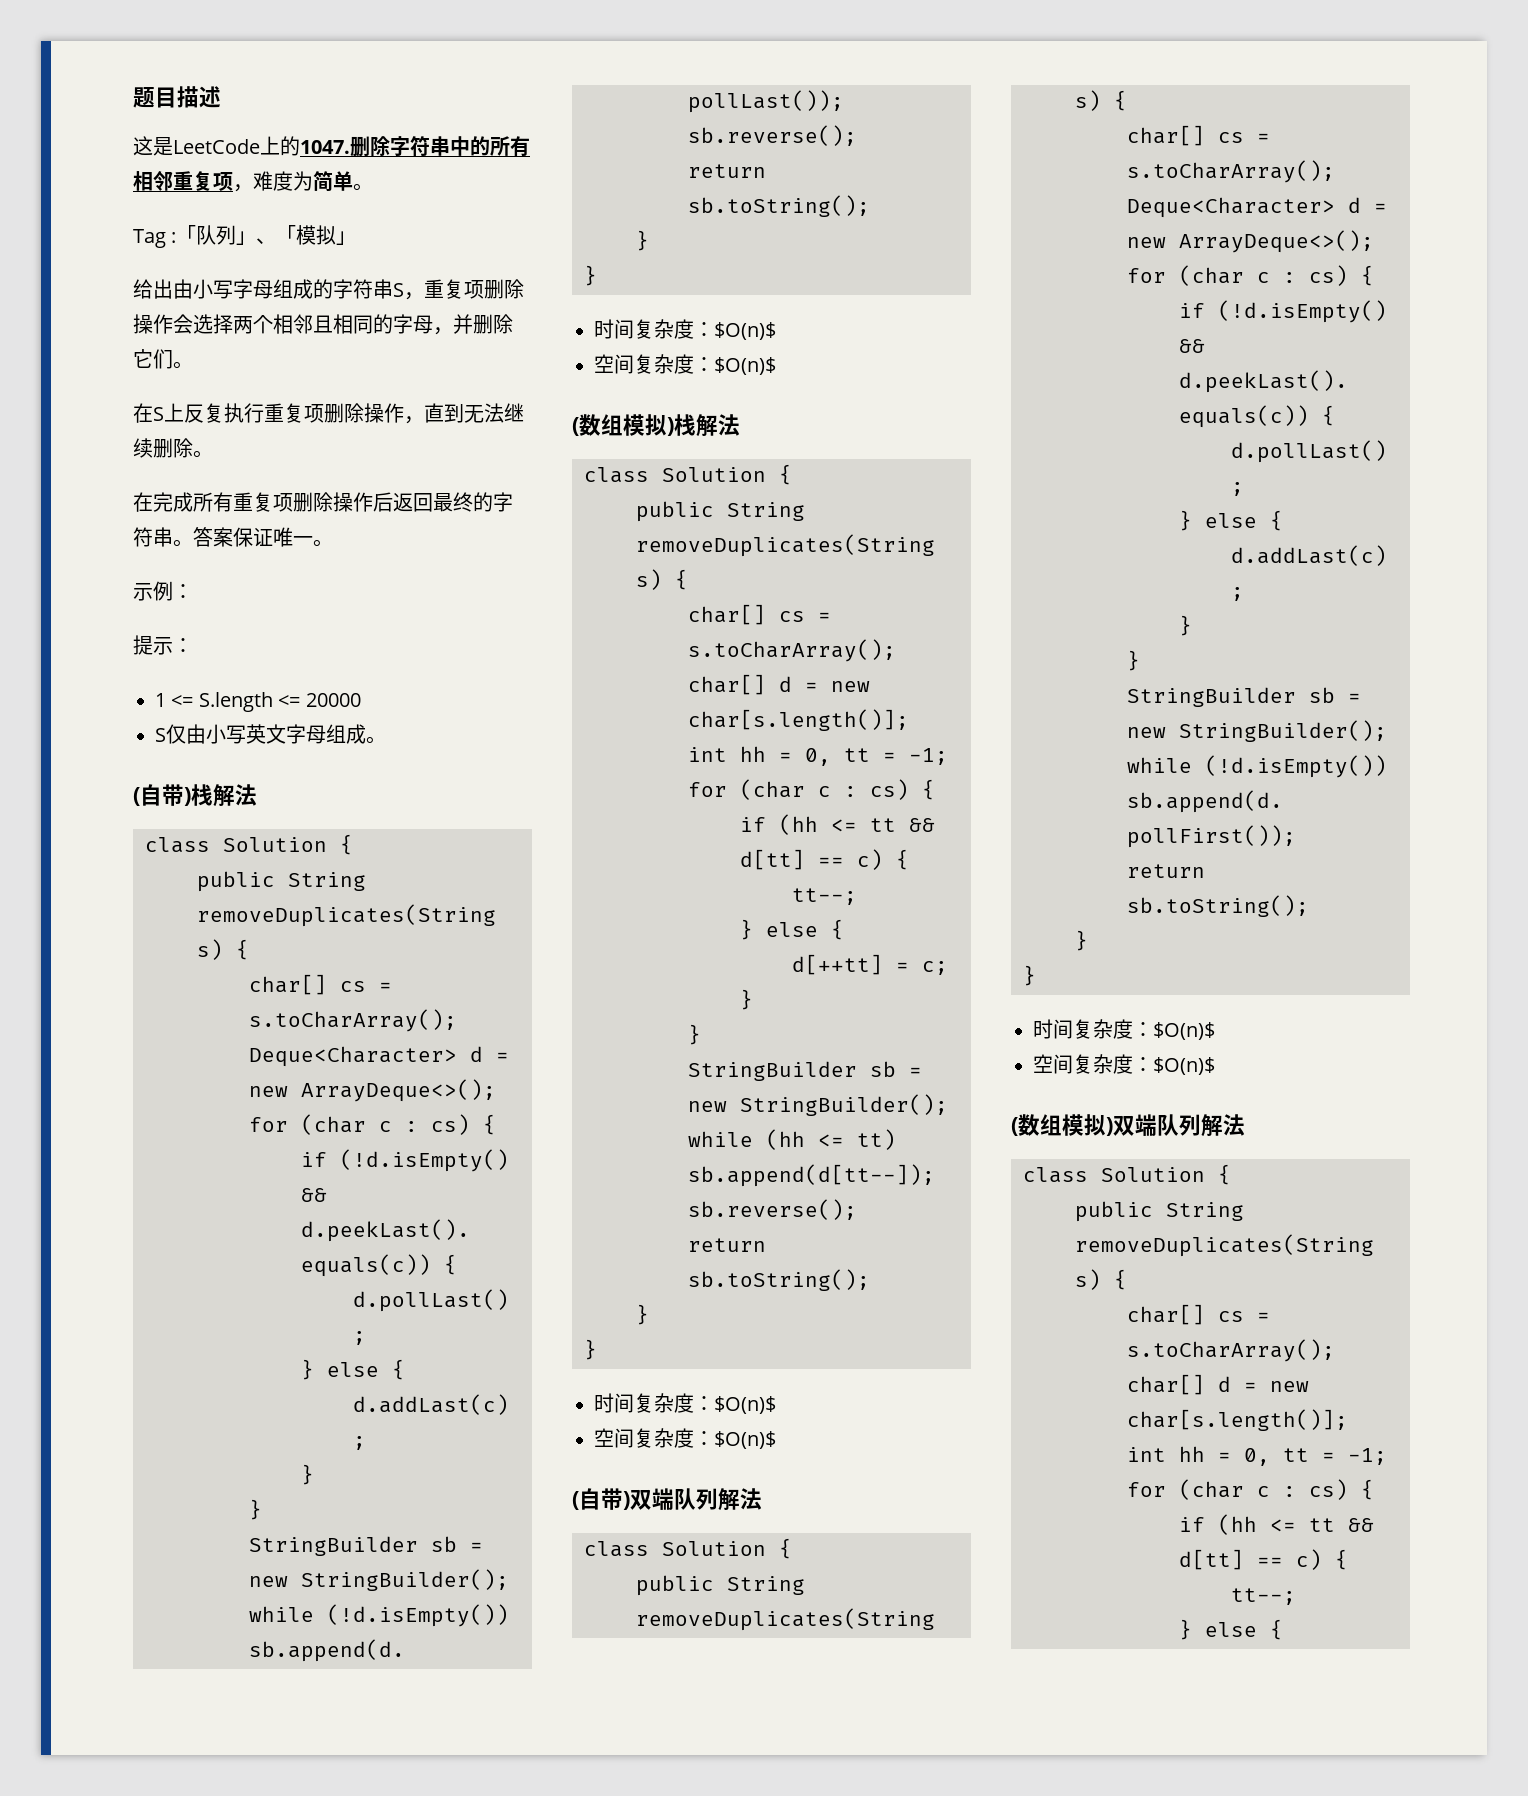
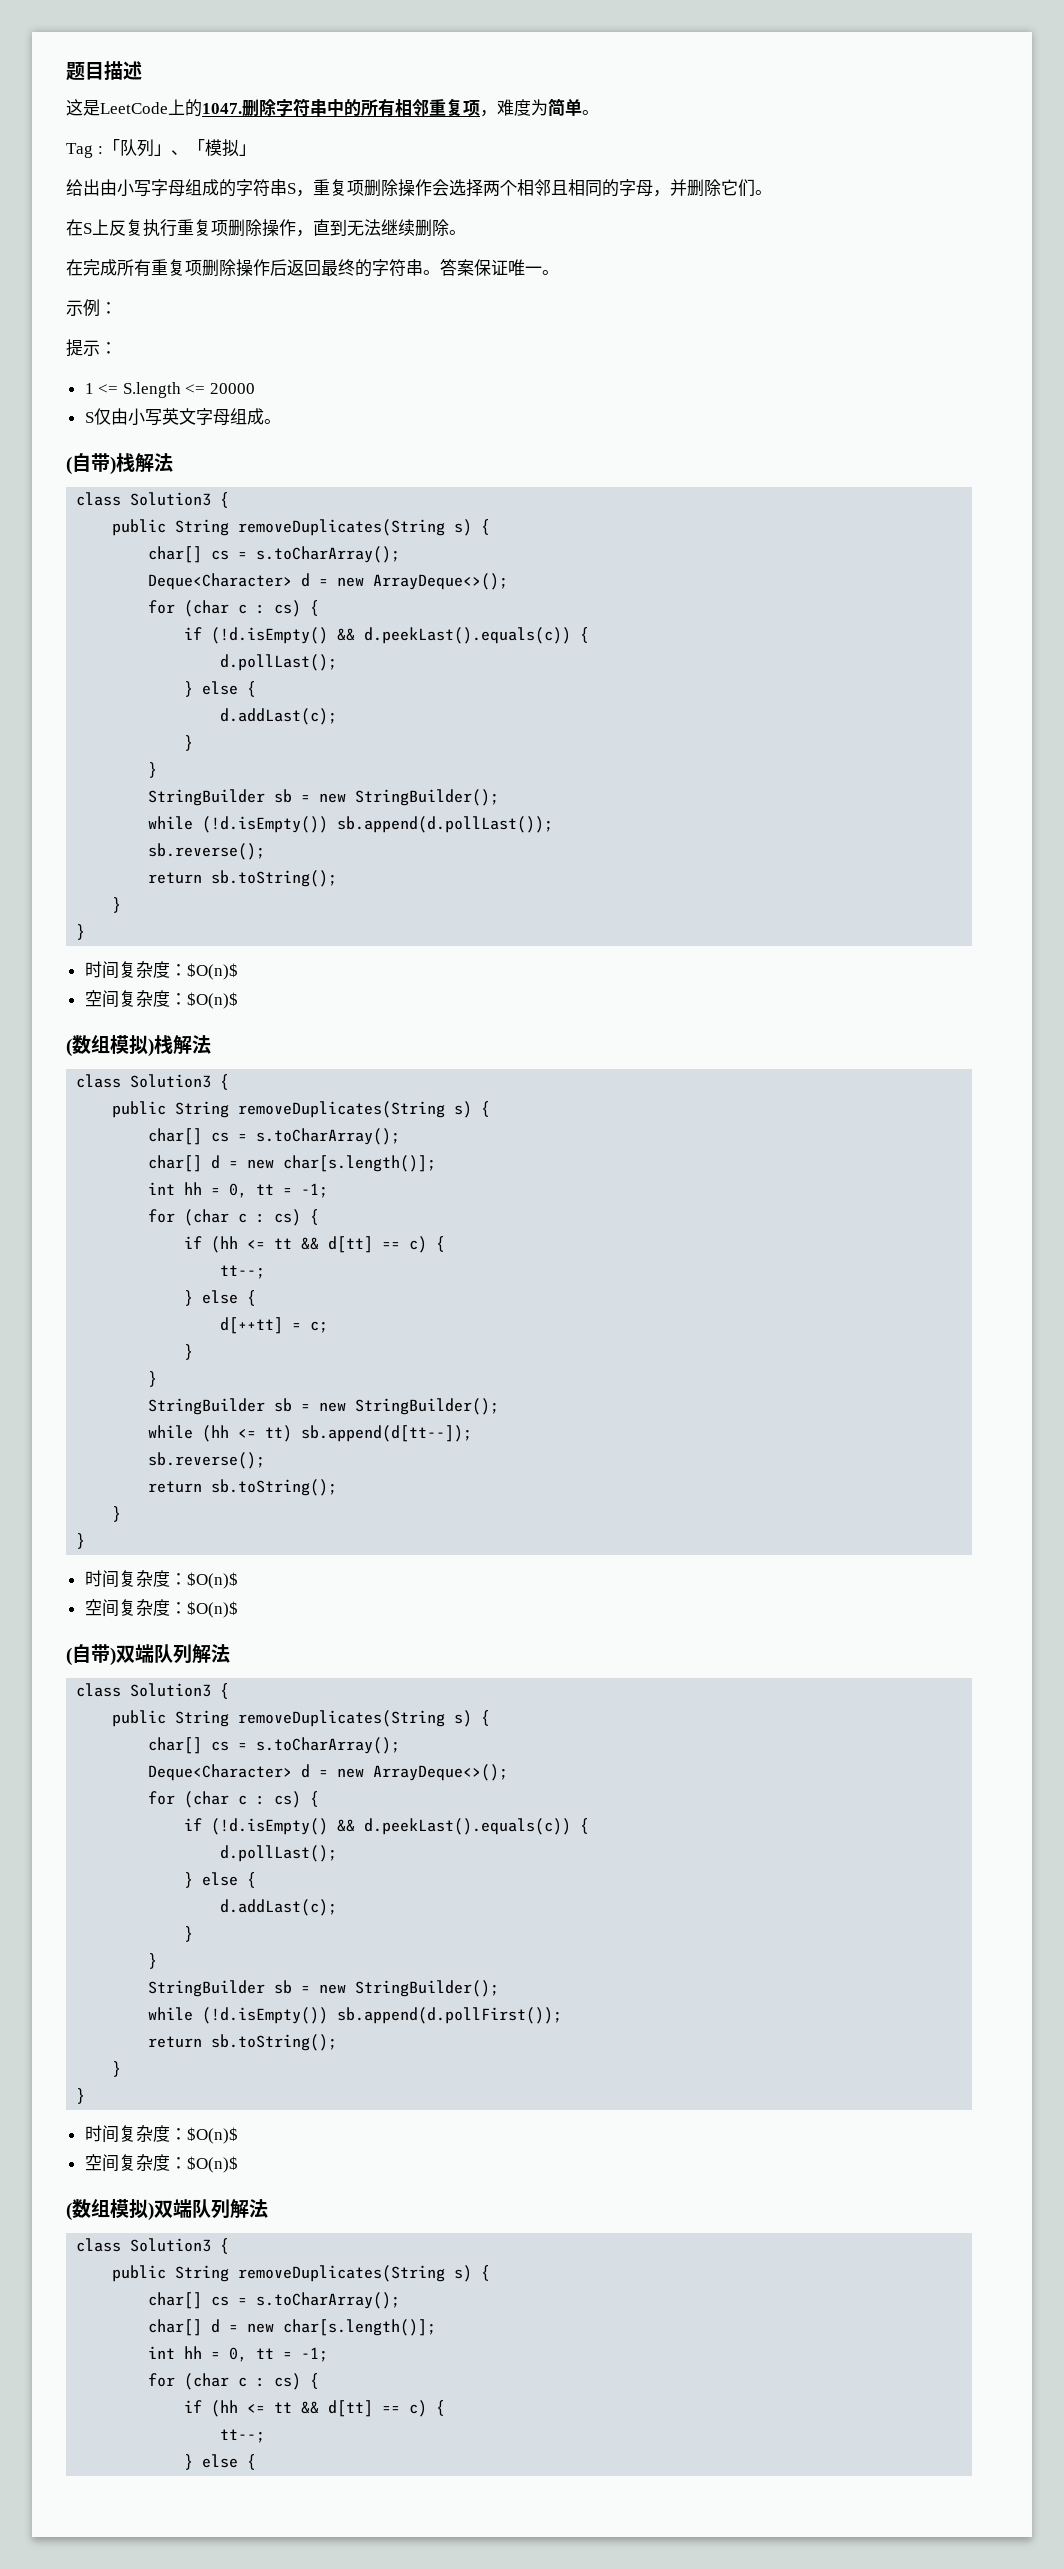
  (自带)栈解法
- class Solution {
+ class Solution3 {
  (数组模拟)栈解法
- class Solution {
+ class Solution3 {
  (自带)双端队列解法
- class Solution {
+ class Solution3 {
  (数组模拟)双端队列解法
- class Solution {
+ class Solution3 {

